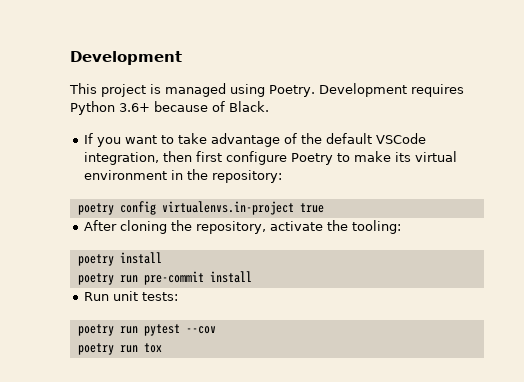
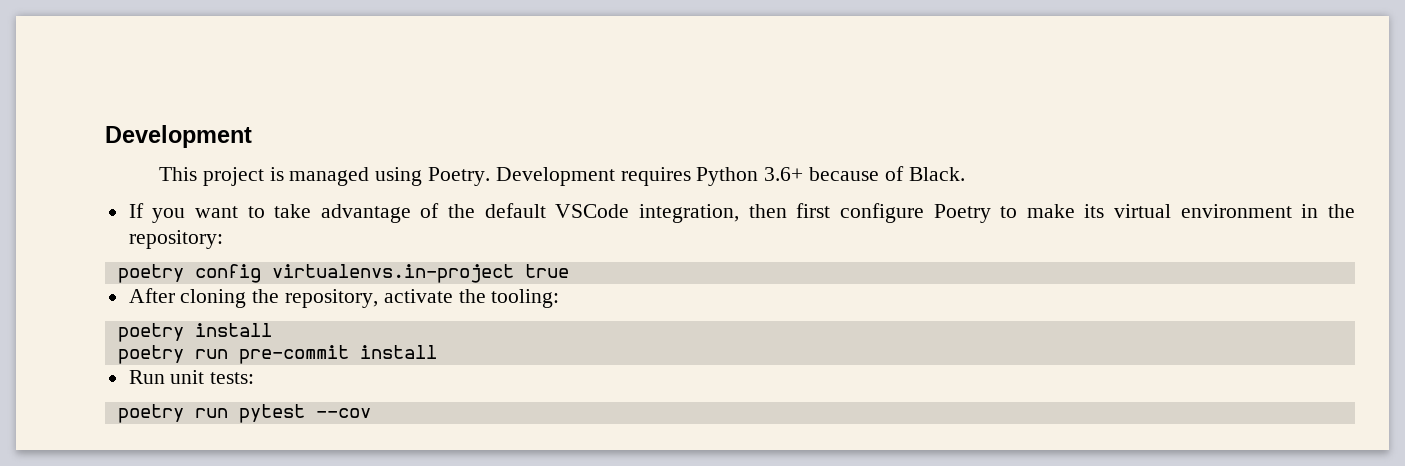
- poetry run tox

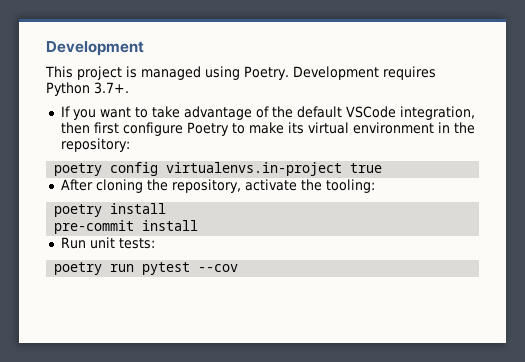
- Development requires Python 3.6+ because of Black.
+ Development requires Python 3.7+.
- poetry run pre-commit install
+ pre-commit install

